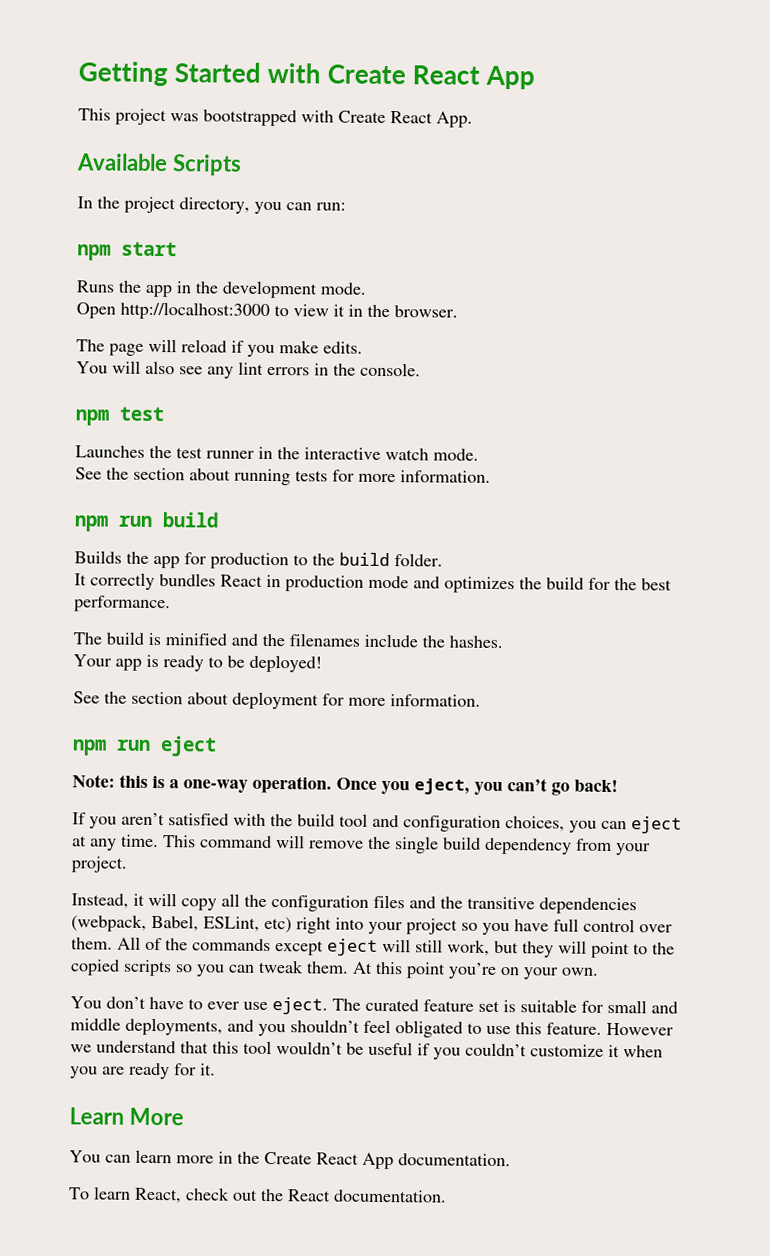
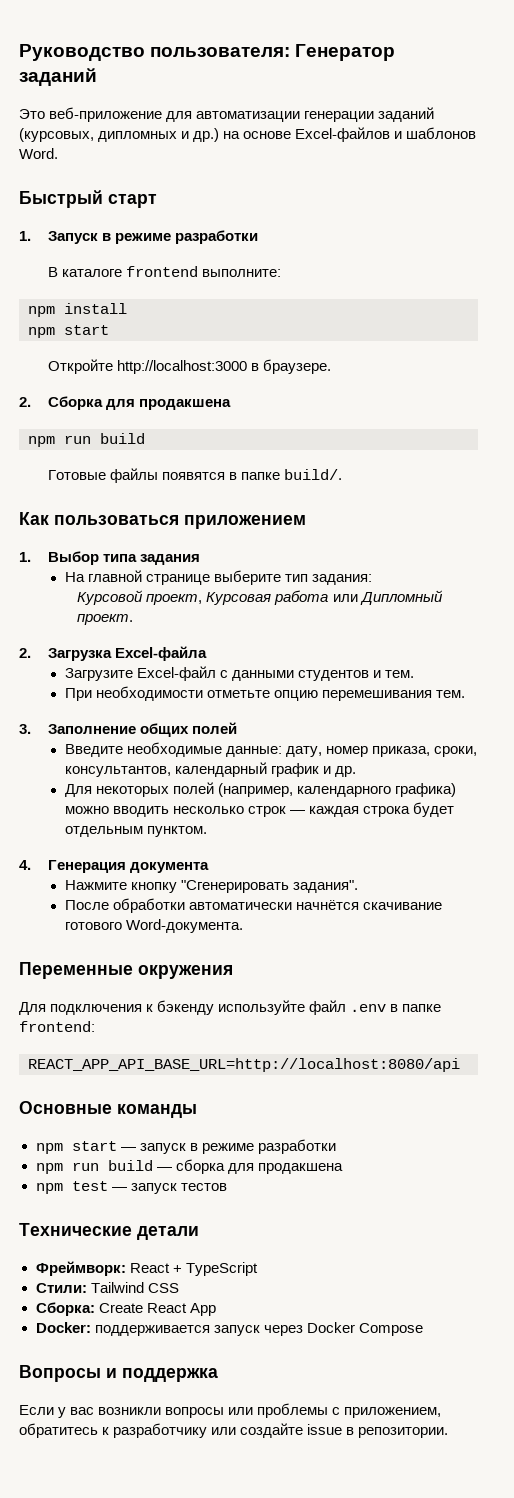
- Getting Started with Create React App
- This project was bootstrapped with Create React App.
- Available Scripts
- In the project directory, you can run:
+ Руководство пользователя: Генератор заданий
+ Это веб-приложение для автоматизации генерации заданий (курсовых, дипломных и др.) на основе Excel-файлов и шаблонов Word.
+ Быстрый старт
+ 1. Запуск в режиме разработки
+ В каталоге frontend выполните:
+ npm install
  npm start
- Runs the app in the development mode.
- Open http://localhost:3000 to view it in the browser.
- The page will reload if you make edits.
- You will also see any lint errors in the console.
- npm test
- Launches the test runner in the interactive watch mode.
- See the section about running tests for more information.
+ Откройте http://localhost:3000 в браузере.
+ 2. Сборка для продакшена
  npm run build
- Builds the app for production to the build folder.
- It correctly bundles React in production mode and optimizes the build for the best performance.
- The build is minified and the filenames include the hashes.
- Your app is ready to be deployed!
- See the section about deployment for more information.
- npm run eject
- Note: this is a one-way operation. Once you eject, you can’t go back!
- If you aren’t satisfied with the build tool and configuration choices, you can eject at any time. This command will remove the single build dependency from your project.
- Instead, it will copy all the configuration files and the transitive dependencies (webpack, Babel, ESLint, etc) right into your project so you have full control over them. All of the commands except eject will still work, but they will point to the copied scripts so you can tweak them. At this point you’re on your own.
- You don’t have to ever use eject. The curated feature set is suitable for small and middle deployments, and you shouldn’t feel obligated to use this feature. However we understand that this tool wouldn’t be useful if you couldn’t customize it when you are ready for it.
- Learn More
- You can learn more in the Create React App documentation.
- To learn React, check out the React documentation.
+ Готовые файлы появятся в папке build/.
+ Как пользоваться приложением
+ 1. Выбор типа задания
+ На главной странице выберите тип задания:
+ Курсовой проект, Курсовая работа или Дипломный проект.
+ 2. Загрузка Excel-файла
+ Загрузите Excel-файл с данными студентов и тем.
+ При необходимости отметьте опцию перемешивания тем.
+ 3. Заполнение общих полей
+ Введите необходимые данные: дату, номер приказа, сроки, консультантов, календарный график и др.
+ Для некоторых полей (например, календарного графика) можно вводить несколько строк — каждая строка будет отдельным пунктом.
+ 4. Генерация документа
+ Нажмите кнопку "Сгенерировать задания".
+ После обработки автоматически начнётся скачивание готового Word-документа.
+ Переменные окружения
+ Для подключения к бэкенду используйте файл .env в папке frontend:
+ REACT_APP_API_BASE_URL=http://localhost:8080/api
+ Основные команды
+ npm start — запуск в режиме разработки
+ npm run build — сборка для продакшена
+ npm test — запуск тестов
+ Технические детали
+ Фреймворк: React + TypeScript
+ Стили: Tailwind CSS
+ Сборка: Create React App
+ Docker: поддерживается запуск через Docker Compose
+ Вопросы и поддержка
+ Если у вас возникли вопросы или проблемы с приложением, обратитесь к разработчику или создайте issue в репозитории.

